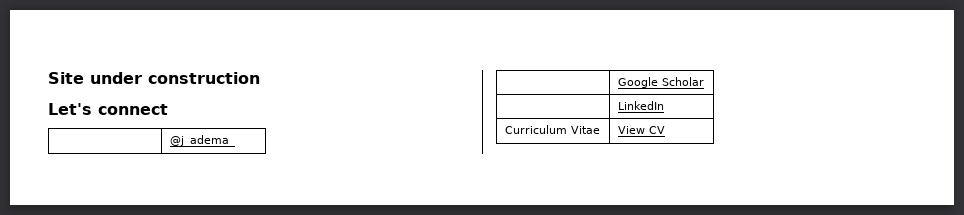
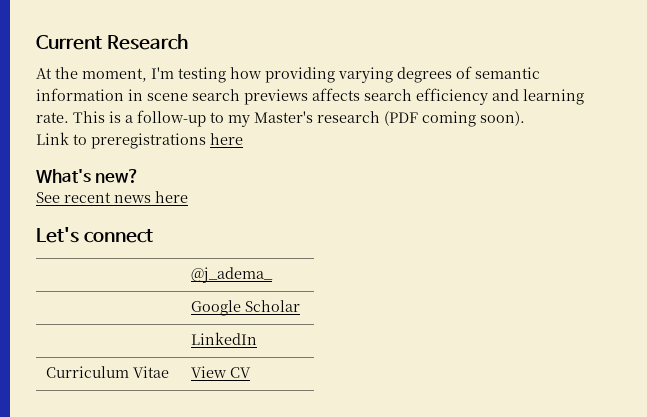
- Site under construction
+ Current Research
+ At the moment, I'm testing how providing varying degrees of semantic information in scene search previews affects search efficiency and learning rate. This is a follow-up to my Master's research (PDF coming soon).
+ Link to preregistrations here
+ What's new?
+ See recent news here

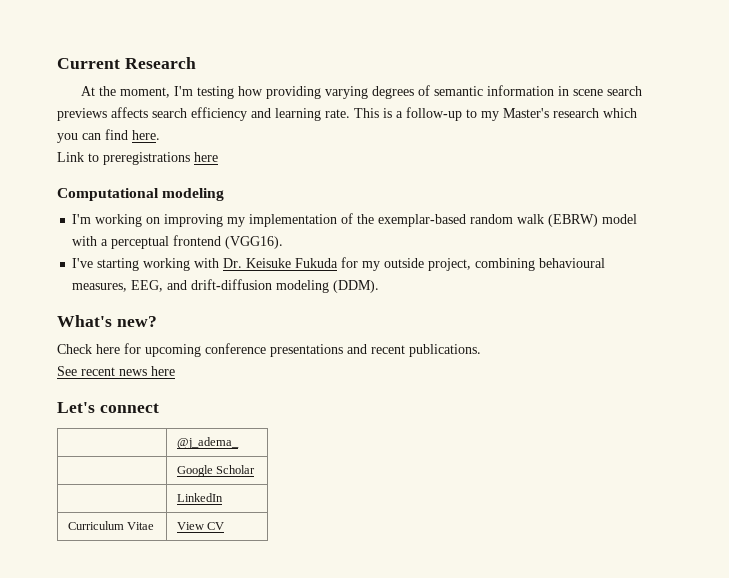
- This is a follow-up to my Master's research (PDF coming soon).
+ This is a follow-up to my Master's research which you can find here.
+ Computational modeling
+ I'm working on improving my implementation of the exemplar-based random walk (EBRW) model with a perceptual frontend (VGG16).
+ I've starting working with Dr. Keisuke Fukuda for my outside project, combining behavioural measures, EEG, and drift-diffusion modeling (DDM).
  What's new?
+ Check here for upcoming conference presentations and recent publications.

